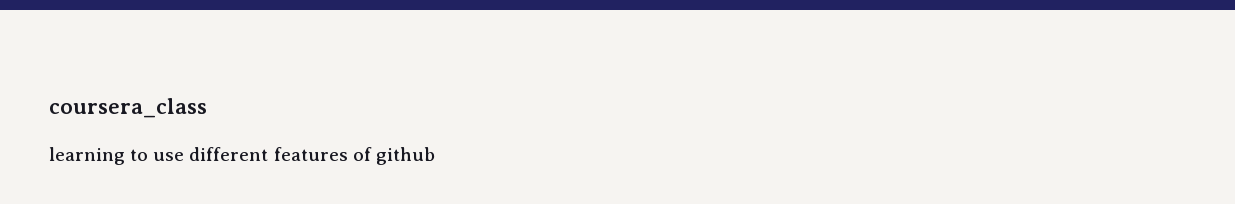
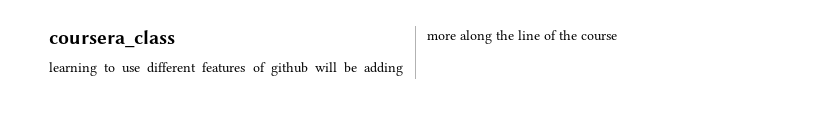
- learning to use different features of github
+ learning to use different features of github will be adding more along the line of the course

